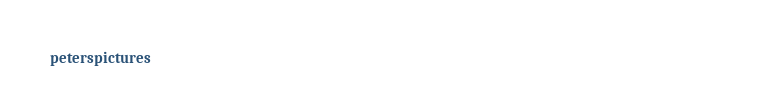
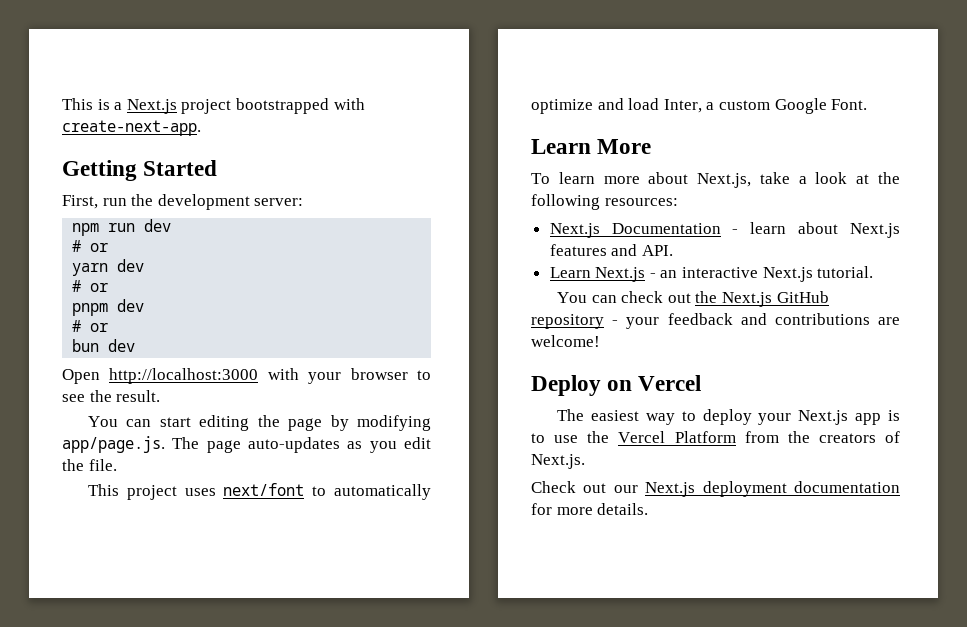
- peterspictures
+ This is a Next.js project bootstrapped with create-next-app.
+ Getting Started
+ First, run the development server:
+ npm run dev
+ # or
+ yarn dev
+ # or
+ pnpm dev
+ # or
+ bun dev
+ Open http://localhost:3000 with your browser to see the result.
+ You can start editing the page by modifying app/page.js. The page auto-updates as you edit the file.
+ This project uses next/font to automatically optimize and load Inter, a custom Google Font.
+ Learn More
+ To learn more about Next.js, take a look at the following resources:
+ Next.js Documentation - learn about Next.js features and API.
+ Learn Next.js - an interactive Next.js tutorial.
+ You can check out the Next.js GitHub repository - your feedback and contributions are welcome!
+ Deploy on Vercel
+ The easiest way to deploy your Next.js app is to use the Vercel Platform from the creators of Next.js.
+ Check out our Next.js deployment documentation for more details.

